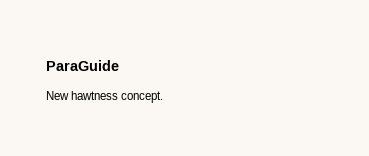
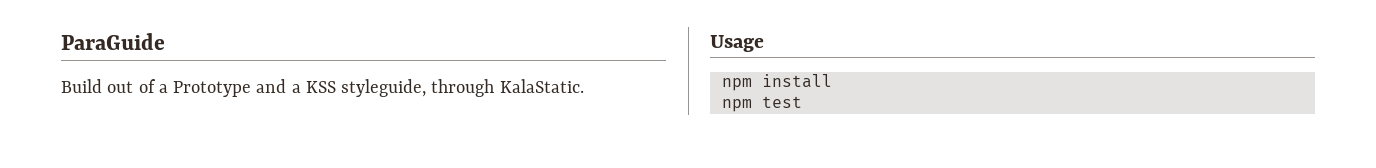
- New hawtness concept.
+ Build out of a Prototype and a KSS styleguide, through KalaStatic.
+ Usage
+ npm install
+ npm test

